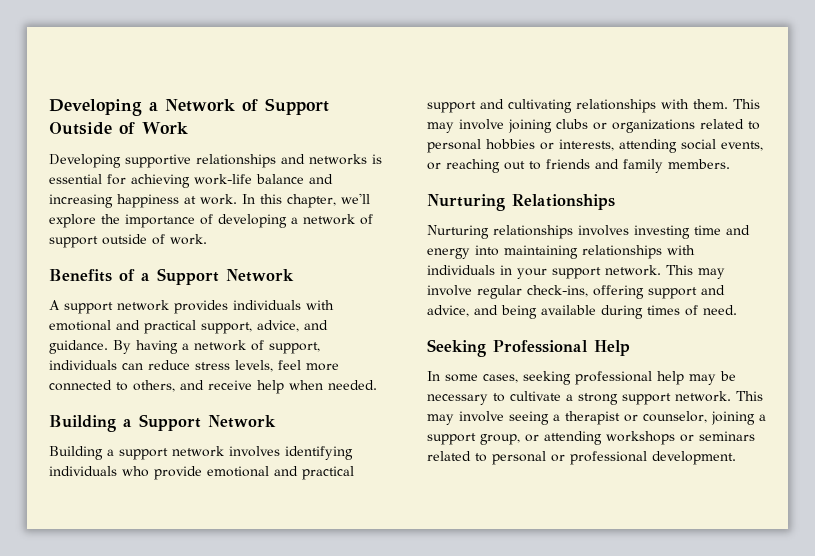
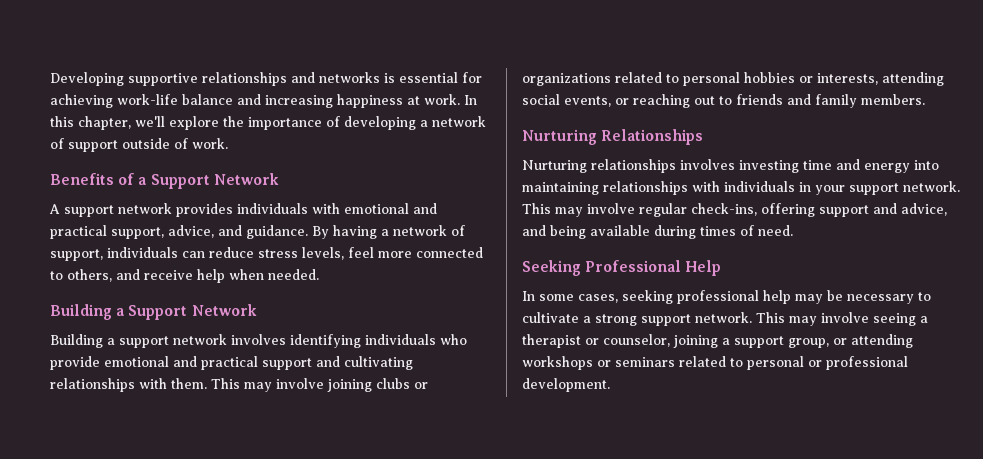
- Developing a Network of Support Outside of Work

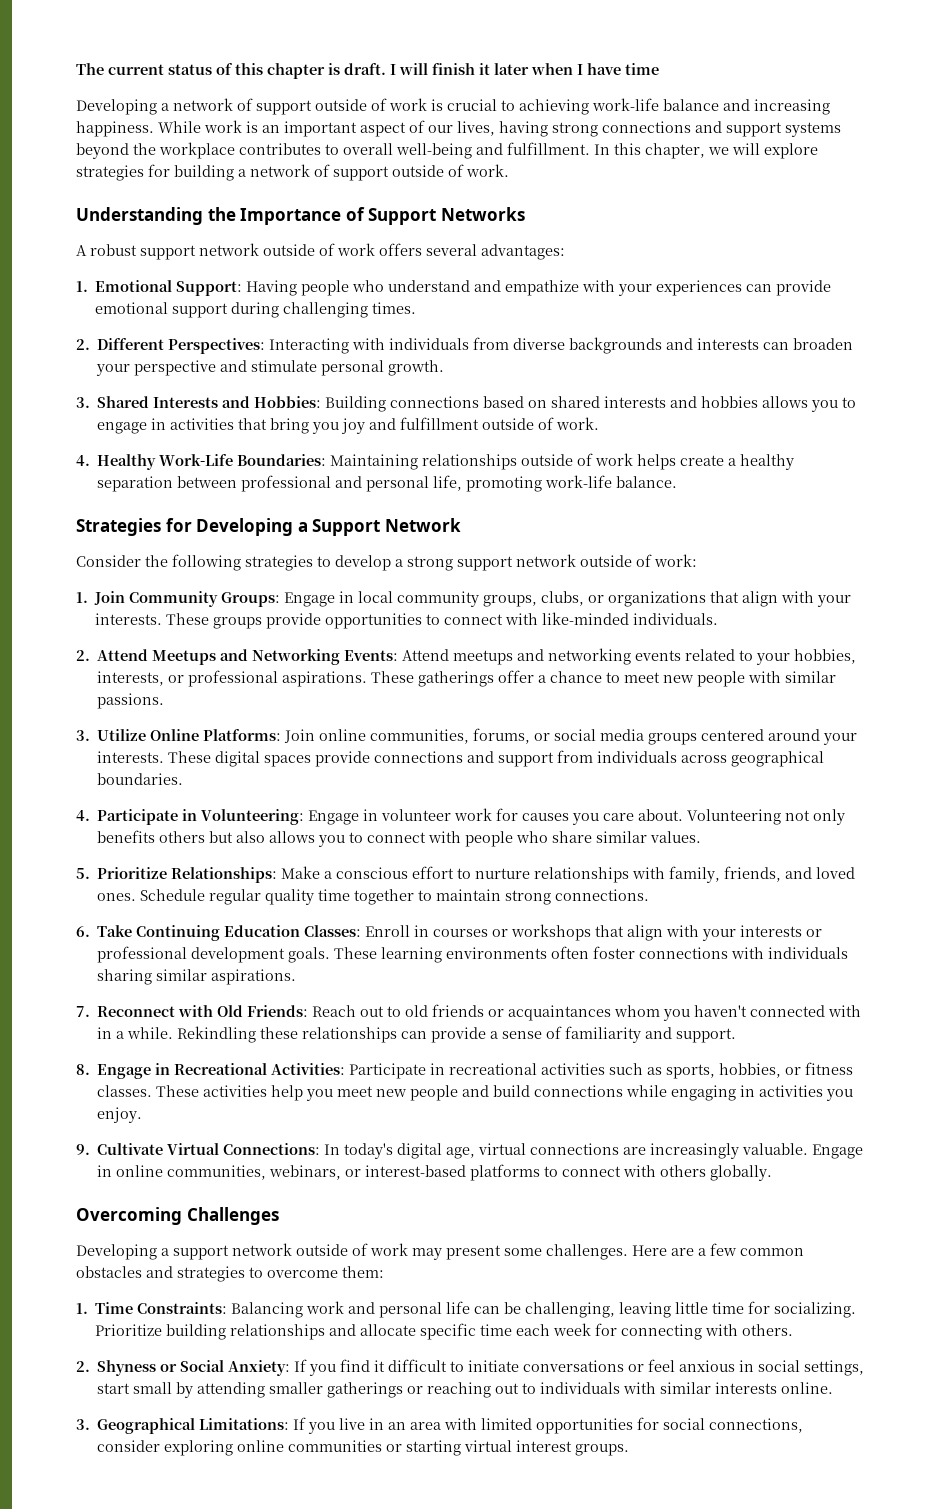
- Developing supportive relationships and networks is essential for achieving work-life balance and increasing happiness at work. In this chapter, we'll explore the importance of developing a network of support outside of work.
+ The current status of this chapter is draft. I will finish it later when I have time
+ Developing a network of support outside of work is crucial to achieving work-life balance and increasing happiness. While work is an important aspect of our lives, having strong connections and support systems beyond the workplace contributes to overall well-being and fulfillment. In this chapter, we will explore strategies for building a network of support outside of work.
- Benefits of a Support Network
- A support network provides individuals with emotional and practical support, advice, and guidance. By having a network of support, individuals can reduce stress levels, feel more connected to others, and receive help when needed.
- Building a Support Network
- Building a support network involves identifying individuals who provide emotional and practical support and cultivating relationships with them. This may involve joining clubs or organizations related to personal hobbies or interests, attending social events, or reaching out to friends and family members.
- Nurturing Relationships
- Nurturing relationships involves investing time and energy into maintaining relationships with individuals in your support network. This may involve regular check-ins, offering support and advice, and being available during times of need.
- Seeking Professional Help
- In some cases, seeking professional help may be necessary to cultivate a strong support network. This may involve seeing a therapist or counselor, joining a support group, or attending workshops or seminars related to personal or professional development.
+ Understanding the Importance of Support Networks
+ A robust support network outside of work offers several advantages:
+ 1. Emotional Support: Having people who understand and empathize with your experiences can provide emotional support during challenging times.
+ 2. Different Perspectives: Interacting with individuals from diverse backgrounds and interests can broaden your perspective and stimulate personal growth.
+ 3. Shared Interests and Hobbies: Building connections based on shared interests and hobbies allows you to engage in activities that bring you joy and fulfillment outside of work.
+ 4. Healthy Work-Life Boundaries: Maintaining relationships outside of work helps create a healthy separation between professional and personal life, promoting work-life balance.
+ Strategies for Developing a Support Network
+ Consider the following strategies to develop a strong support network outside of work:
+ 1. Join Community Groups: Engage in local community groups, clubs, or organizations that align with your interests. These groups provide opportunities to connect with like-minded individuals.
+ 2. Attend Meetups and Networking Events: Attend meetups and networking events related to your hobbies, interests, or professional aspirations. These gatherings offer a chance to meet new people with similar passions.
+ 3. Utilize Online Platforms: Join online communities, forums, or social media groups centered around your interests. These digital spaces provide connections and support from individuals across geographical boundaries.
+ 4. Participate in Volunteering: Engage in volunteer work for causes you care about. Volunteering not only benefits others but also allows you to connect with people who share similar values.
+ 5. Prioritize Relationships: Make a conscious effort to nurture relationships with family, friends, and loved ones. Schedule regular quality time together to maintain strong connections.
+ 6. Take Continuing Education Classes: Enroll in courses or workshops that align with your interests or professional development goals. These learning environments often foster connections with individuals sharing similar aspirations.
+ 7. Reconnect with Old Friends: Reach out to old friends or acquaintances whom you haven't connected with in a while. Rekindling these relationships can provide a sense of familiarity and support.
+ 8. Engage in Recreational Activities: Participate in recreational activities such as sports, hobbies, or fitness classes. These activities help you meet new people and build connections while engaging in activities you enjoy.
+ 9. Cultivate Virtual Connections: In today's digital age, virtual connections are increasingly valuable. Engage in online communities, webinars, or interest-based platforms to connect with others globally.
+ Overcoming Challenges
+ Developing a support network outside of work may present some challenges. Here are a few common obstacles and strategies to overcome them:
+ 1. Time Constraints: Balancing work and personal life can be challenging, leaving little time for socializing. Prioritize building relationships and allocate specific time each week for connecting with others.
+ 2. Shyness or Social Anxiety: If you find it difficult to initiate conversations or feel anxious in social settings, start small by attending smaller gatherings or reaching out to individuals with similar interests online.
+ 3. Geographical Limitations: If you live in an area with limited opportunities for social connections, consider exploring online communities or starting virtual interest groups.

